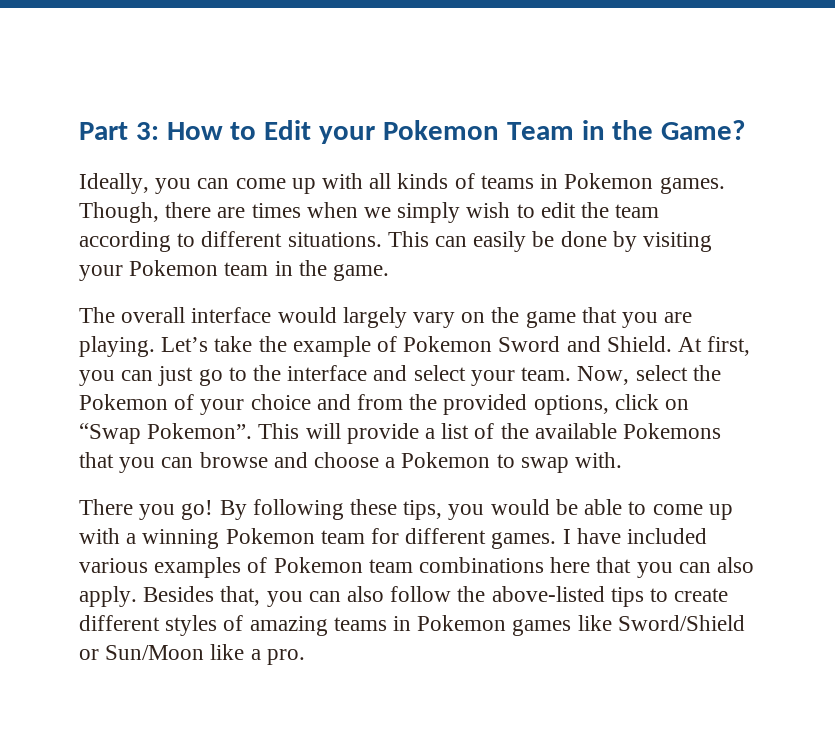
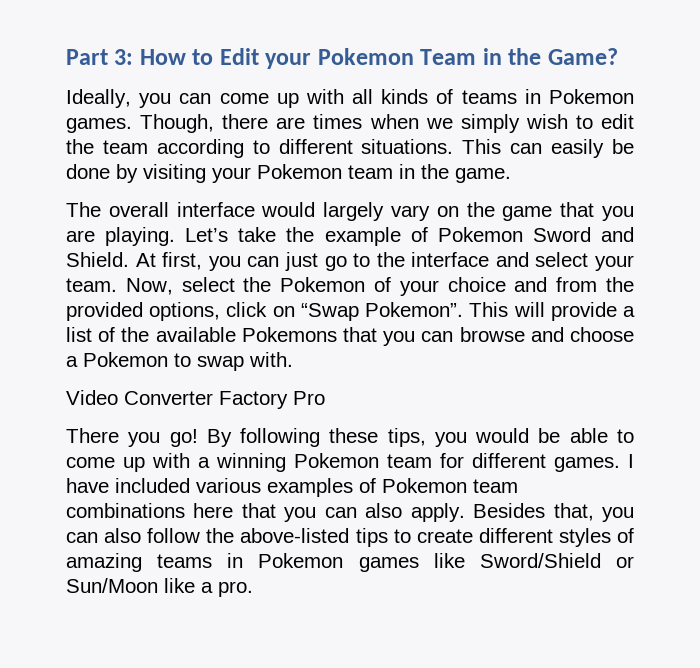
+ Video Converter Factory Pro

